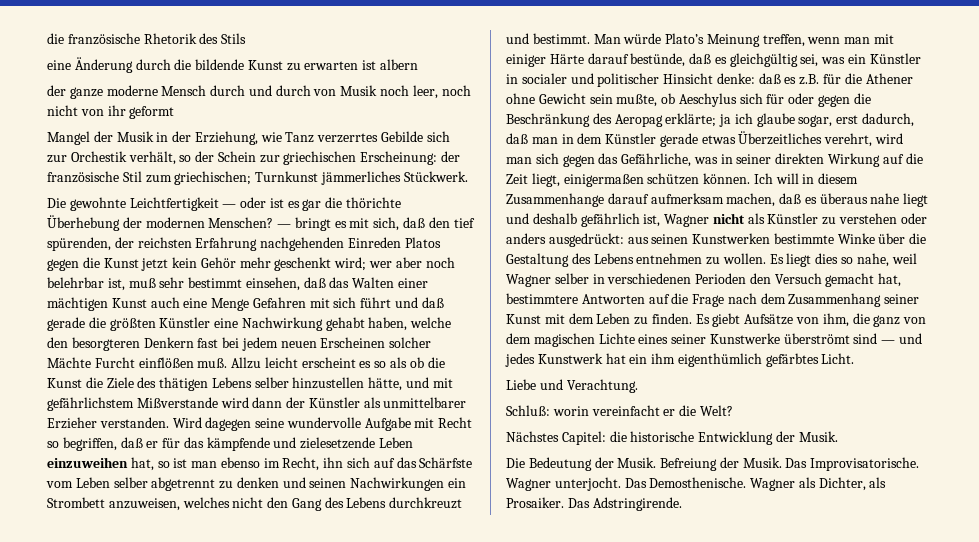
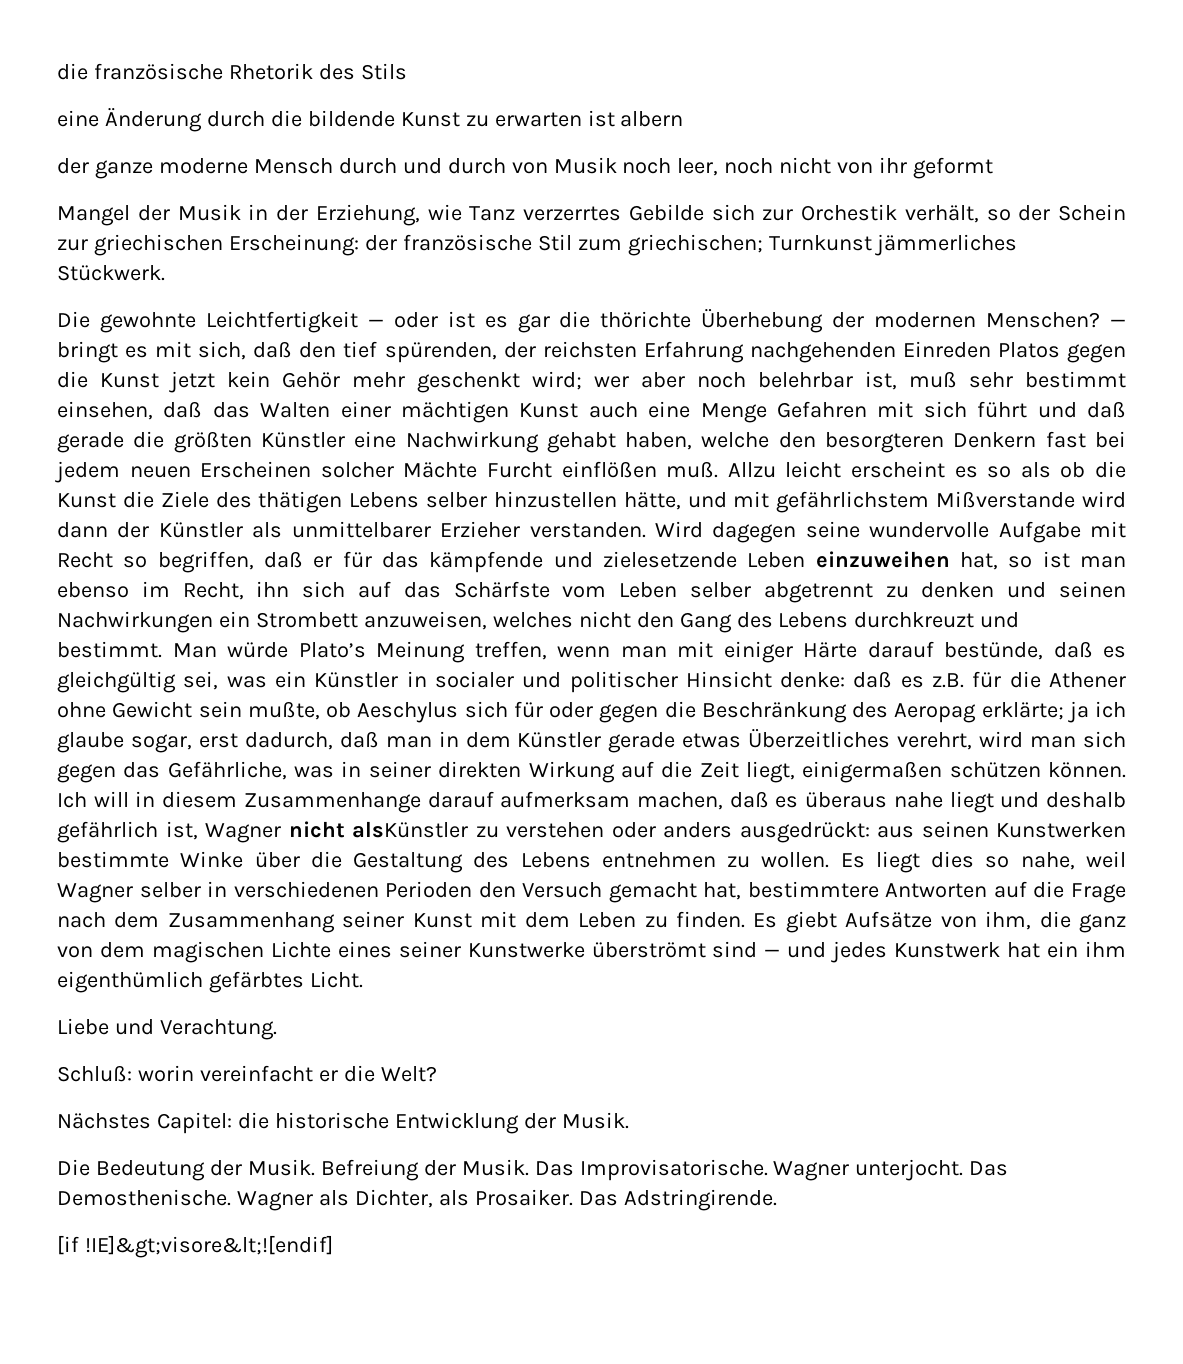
- Ich will in diesem Zusammenhange darauf aufmerksam machen, daß es überaus nahe liegt und deshalb gefährlich ist, Wagner nicht als Künstler zu verstehen oder anders ausgedrückt: aus seinen Kunstwerken bestimmte Winke über die Gestaltung des Lebens entnehmen zu wollen.
+ Ich will in diesem Zusammenhange darauf aufmerksam machen, daß es überaus nahe liegt und deshalb gefährlich ist, Wagner nicht alsKünstler zu verstehen oder anders ausgedrückt: aus seinen Kunstwerken bestimmte Winke über die Gestaltung des Lebens entnehmen zu wollen.
+ [if !IE]&gt;visore&lt;![endif]

